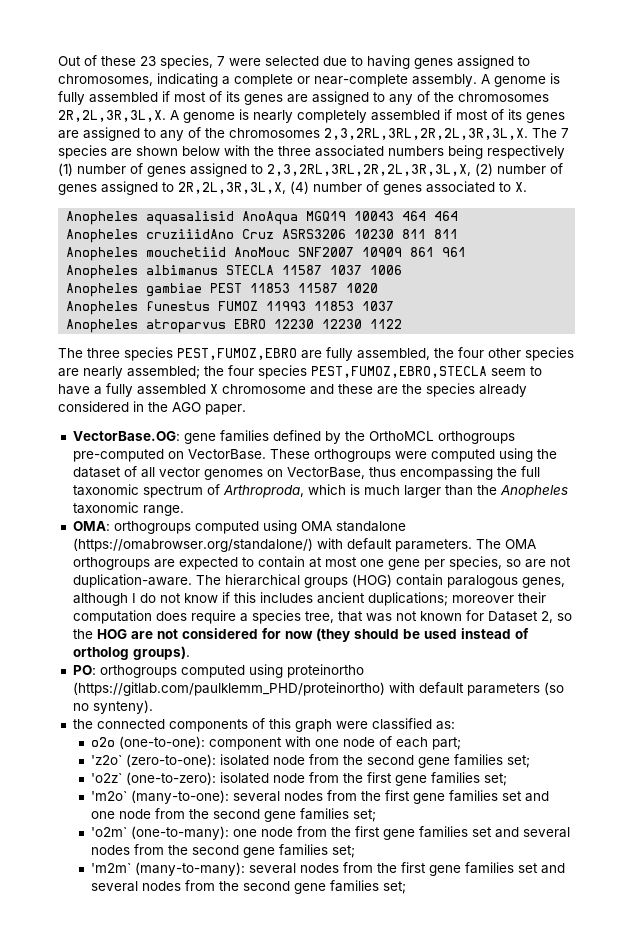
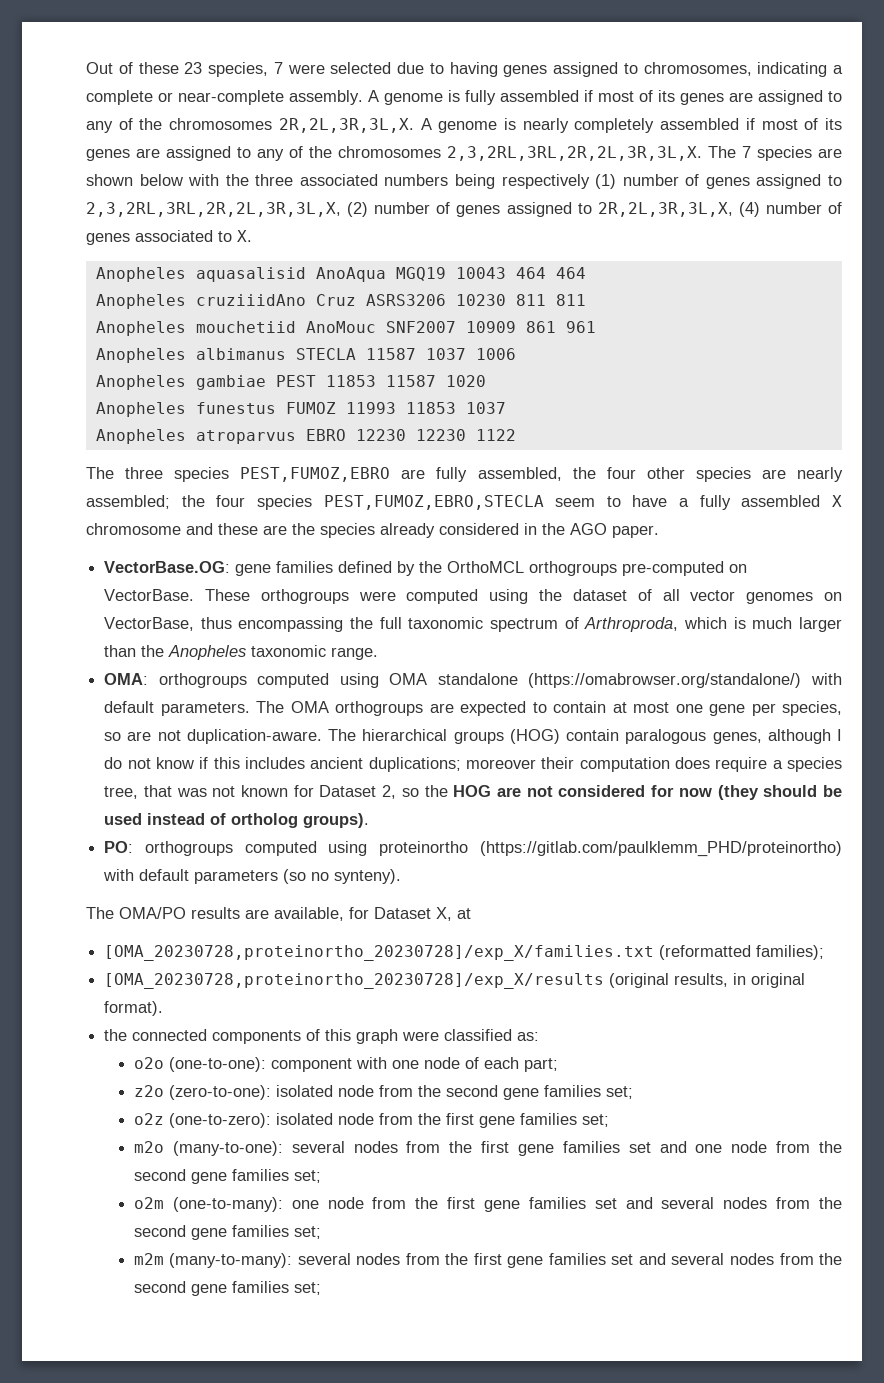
+ The OMA/PO results are available, for Dataset X, at
+ [OMA_20230728,proteinortho_20230728]/exp_X/families.txt (reformatted families);
+ [OMA_20230728,proteinortho_20230728]/exp_X/results (original results, in original format).
- 'z2o` (zero-to-one): isolated node from the second gene families set;
+ z2o (zero-to-one): isolated node from the second gene families set;
- 'o2z` (one-to-zero): isolated node from the first gene families set;
+ o2z (one-to-zero): isolated node from the first gene families set;
- 'm2o` (many-to-one): several nodes from the first gene families set and one node from the second gene families set;
+ m2o (many-to-one): several nodes from the first gene families set and one node from the second gene families set;
- 'o2m` (one-to-many): one node from the first gene families set and several nodes from the second gene families set;
+ o2m (one-to-many): one node from the first gene families set and several nodes from the second gene families set;
- 'm2m` (many-to-many): several nodes from the first gene families set and several nodes from the second gene families set;
+ m2m (many-to-many): several nodes from the first gene families set and several nodes from the second gene families set;

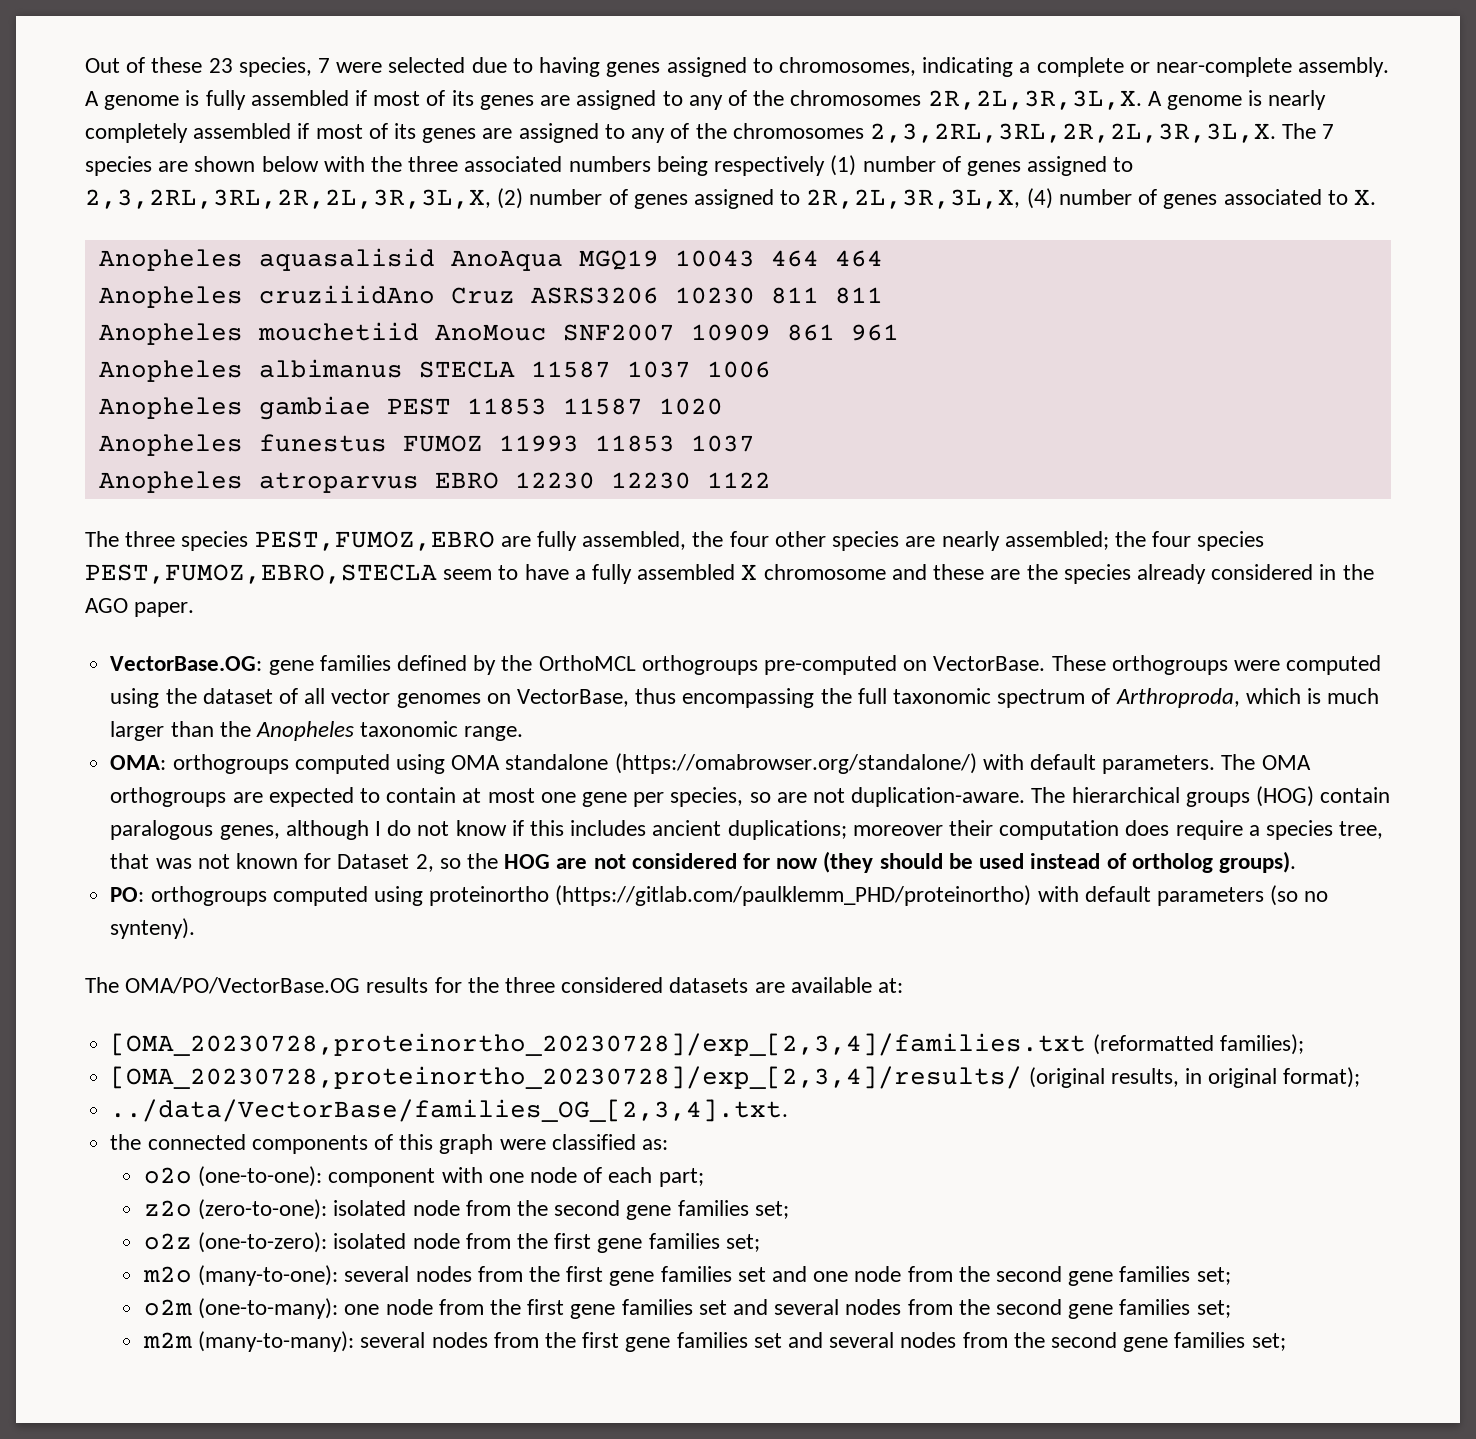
- The OMA/PO results are available, for Dataset X, at
- [OMA_20230728,proteinortho_20230728]/exp_X/families.txt (reformatted families);
+ The OMA/PO/VectorBase.OG results for the three considered datasets are available at:
+ [OMA_20230728,proteinortho_20230728]/exp_[2,3,4]/families.txt (reformatted families);
- [OMA_20230728,proteinortho_20230728]/exp_X/results (original results, in original format).
+ [OMA_20230728,proteinortho_20230728]/exp_[2,3,4]/results/ (original results, in original format);
+ ../data/VectorBase/families_OG_[2,3,4].txt.

